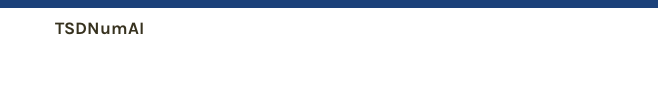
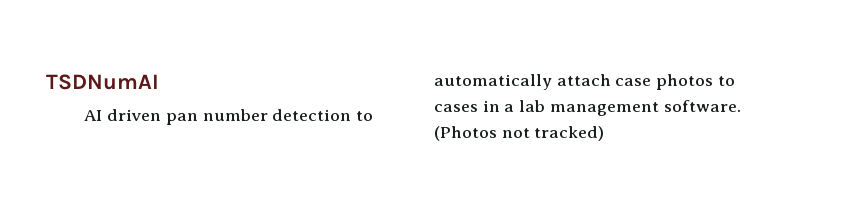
+ AI driven pan number detection to automatically attach case photos to cases in a lab management software. (Photos not tracked)

